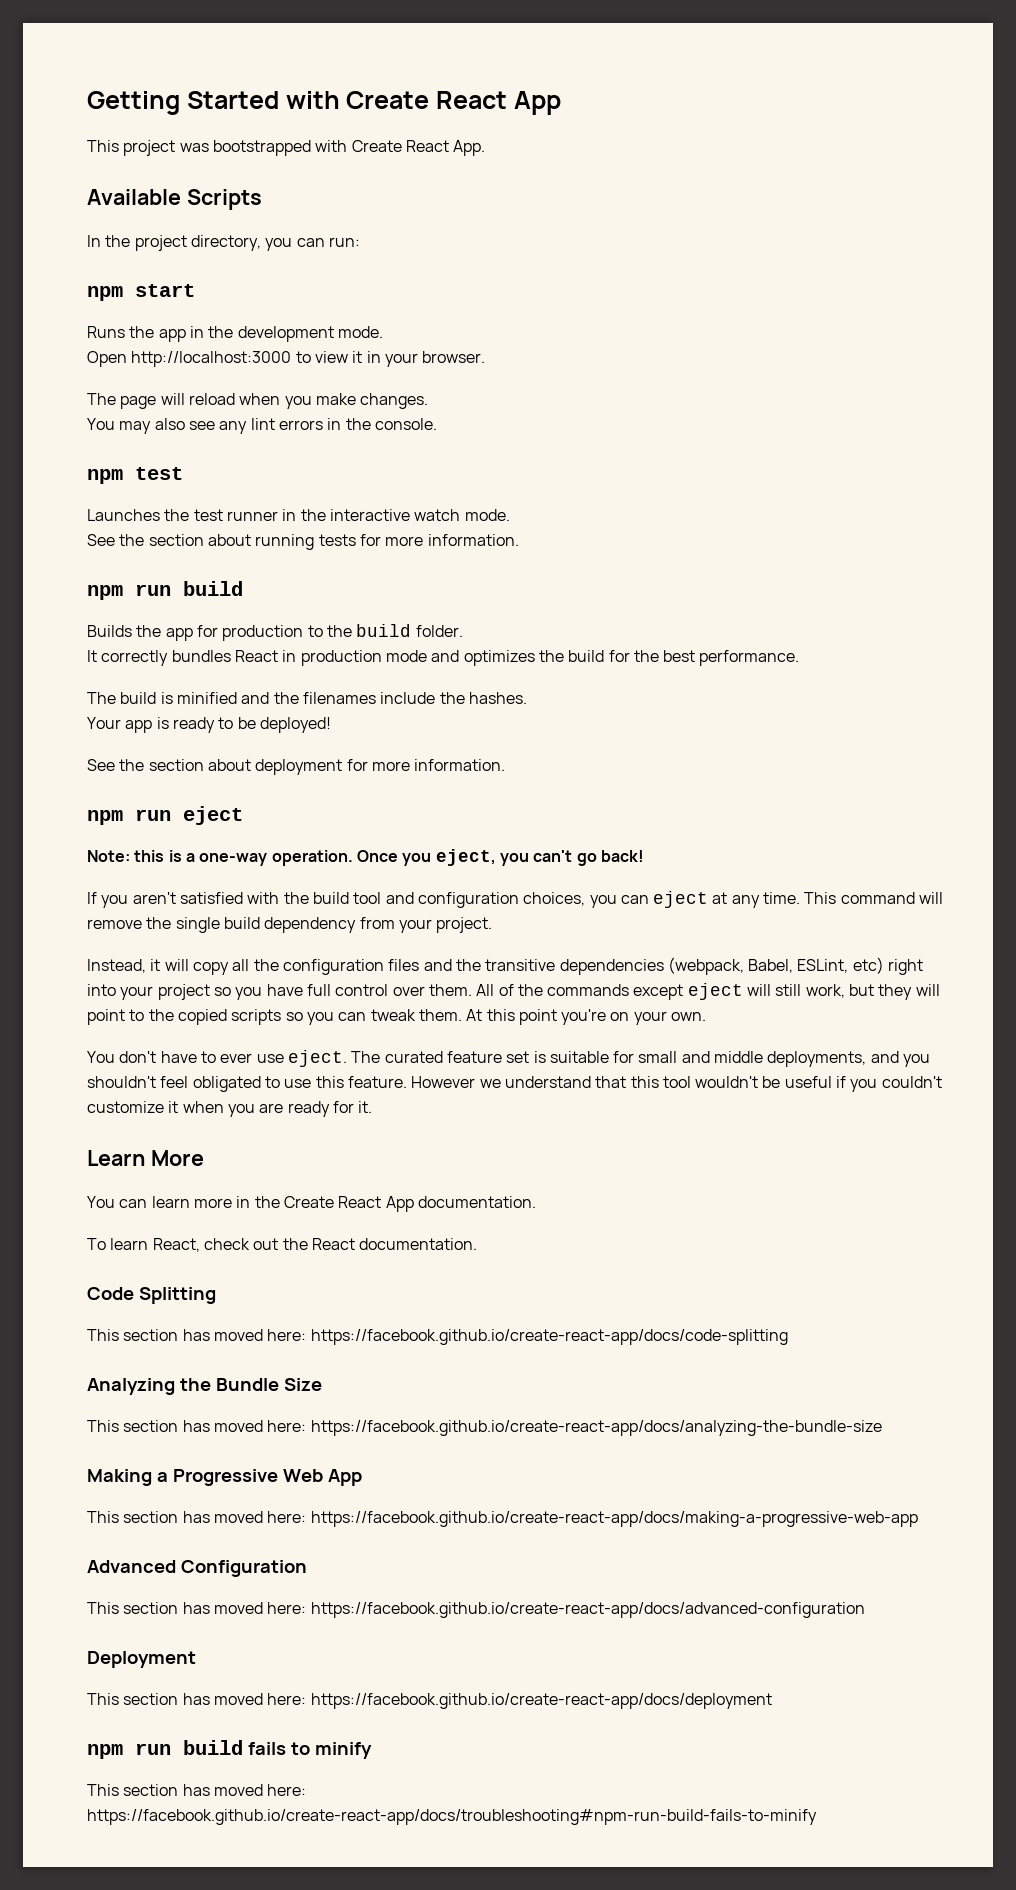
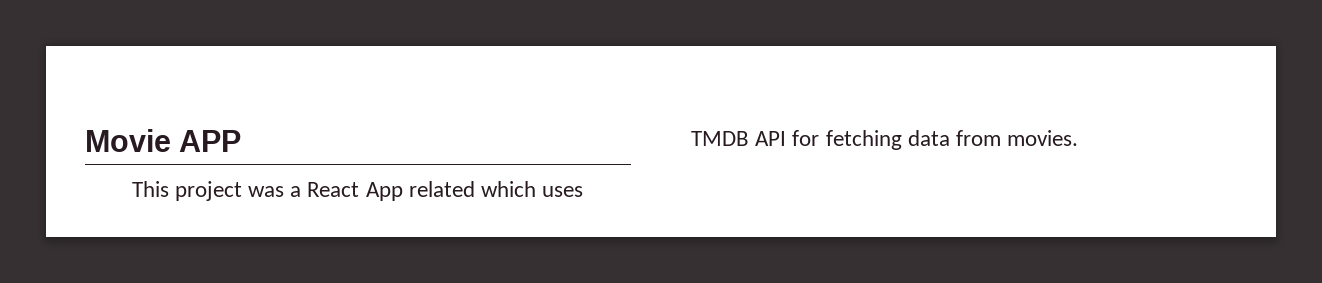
- Getting Started with Create React App
- This project was bootstrapped with Create React App.
- Available Scripts
- In the project directory, you can run:
- npm start
- Runs the app in the development mode.
- Open http://localhost:3000 to view it in your browser.
- The page will reload when you make changes.
- You may also see any lint errors in the console.
- npm test
- Launches the test runner in the interactive watch mode.
- See the section about running tests for more information.
- npm run build
- Builds the app for production to the build folder.
- It correctly bundles React in production mode and optimizes the build for the best performance.
- The build is minified and the filenames include the hashes.
- Your app is ready to be deployed!
- See the section about deployment for more information.
- npm run eject
- Note: this is a one-way operation. Once you eject, you can't go back!
- If you aren't satisfied with the build tool and configuration choices, you can eject at any time. This command will remove the single build dependency from your project.
- Instead, it will copy all the configuration files and the transitive dependencies (webpack, Babel, ESLint, etc) right into your project so you have full control over them. All of the commands except eject will still work, but they will point to the copied scripts so you can tweak them. At this point you're on your own.
- You don't have to ever use eject. The curated feature set is suitable for small and middle deployments, and you shouldn't feel obligated to use this feature. However we understand that this tool wouldn't be useful if you couldn't customize it when you are ready for it.
- Learn More
- You can learn more in the Create React App documentation.
- To learn React, check out the React documentation.
- Code Splitting
- This section has moved here: https://facebook.github.io/create-react-app/docs/code-splitting
- Analyzing the Bundle Size
- This section has moved here: https://facebook.github.io/create-react-app/docs/analyzing-the-bundle-size
- Making a Progressive Web App
- This section has moved here: https://facebook.github.io/create-react-app/docs/making-a-progressive-web-app
- Advanced Configuration
- This section has moved here: https://facebook.github.io/create-react-app/docs/advanced-configuration
- Deployment
- This section has moved here: https://facebook.github.io/create-react-app/docs/deployment
- npm run build fails to minify
- This section has moved here: https://facebook.github.io/create-react-app/docs/troubleshooting#npm-run-build-fails-to-minify
+ Movie APP
+ This project was a React App related which uses TMDB API for fetching data from movies.

